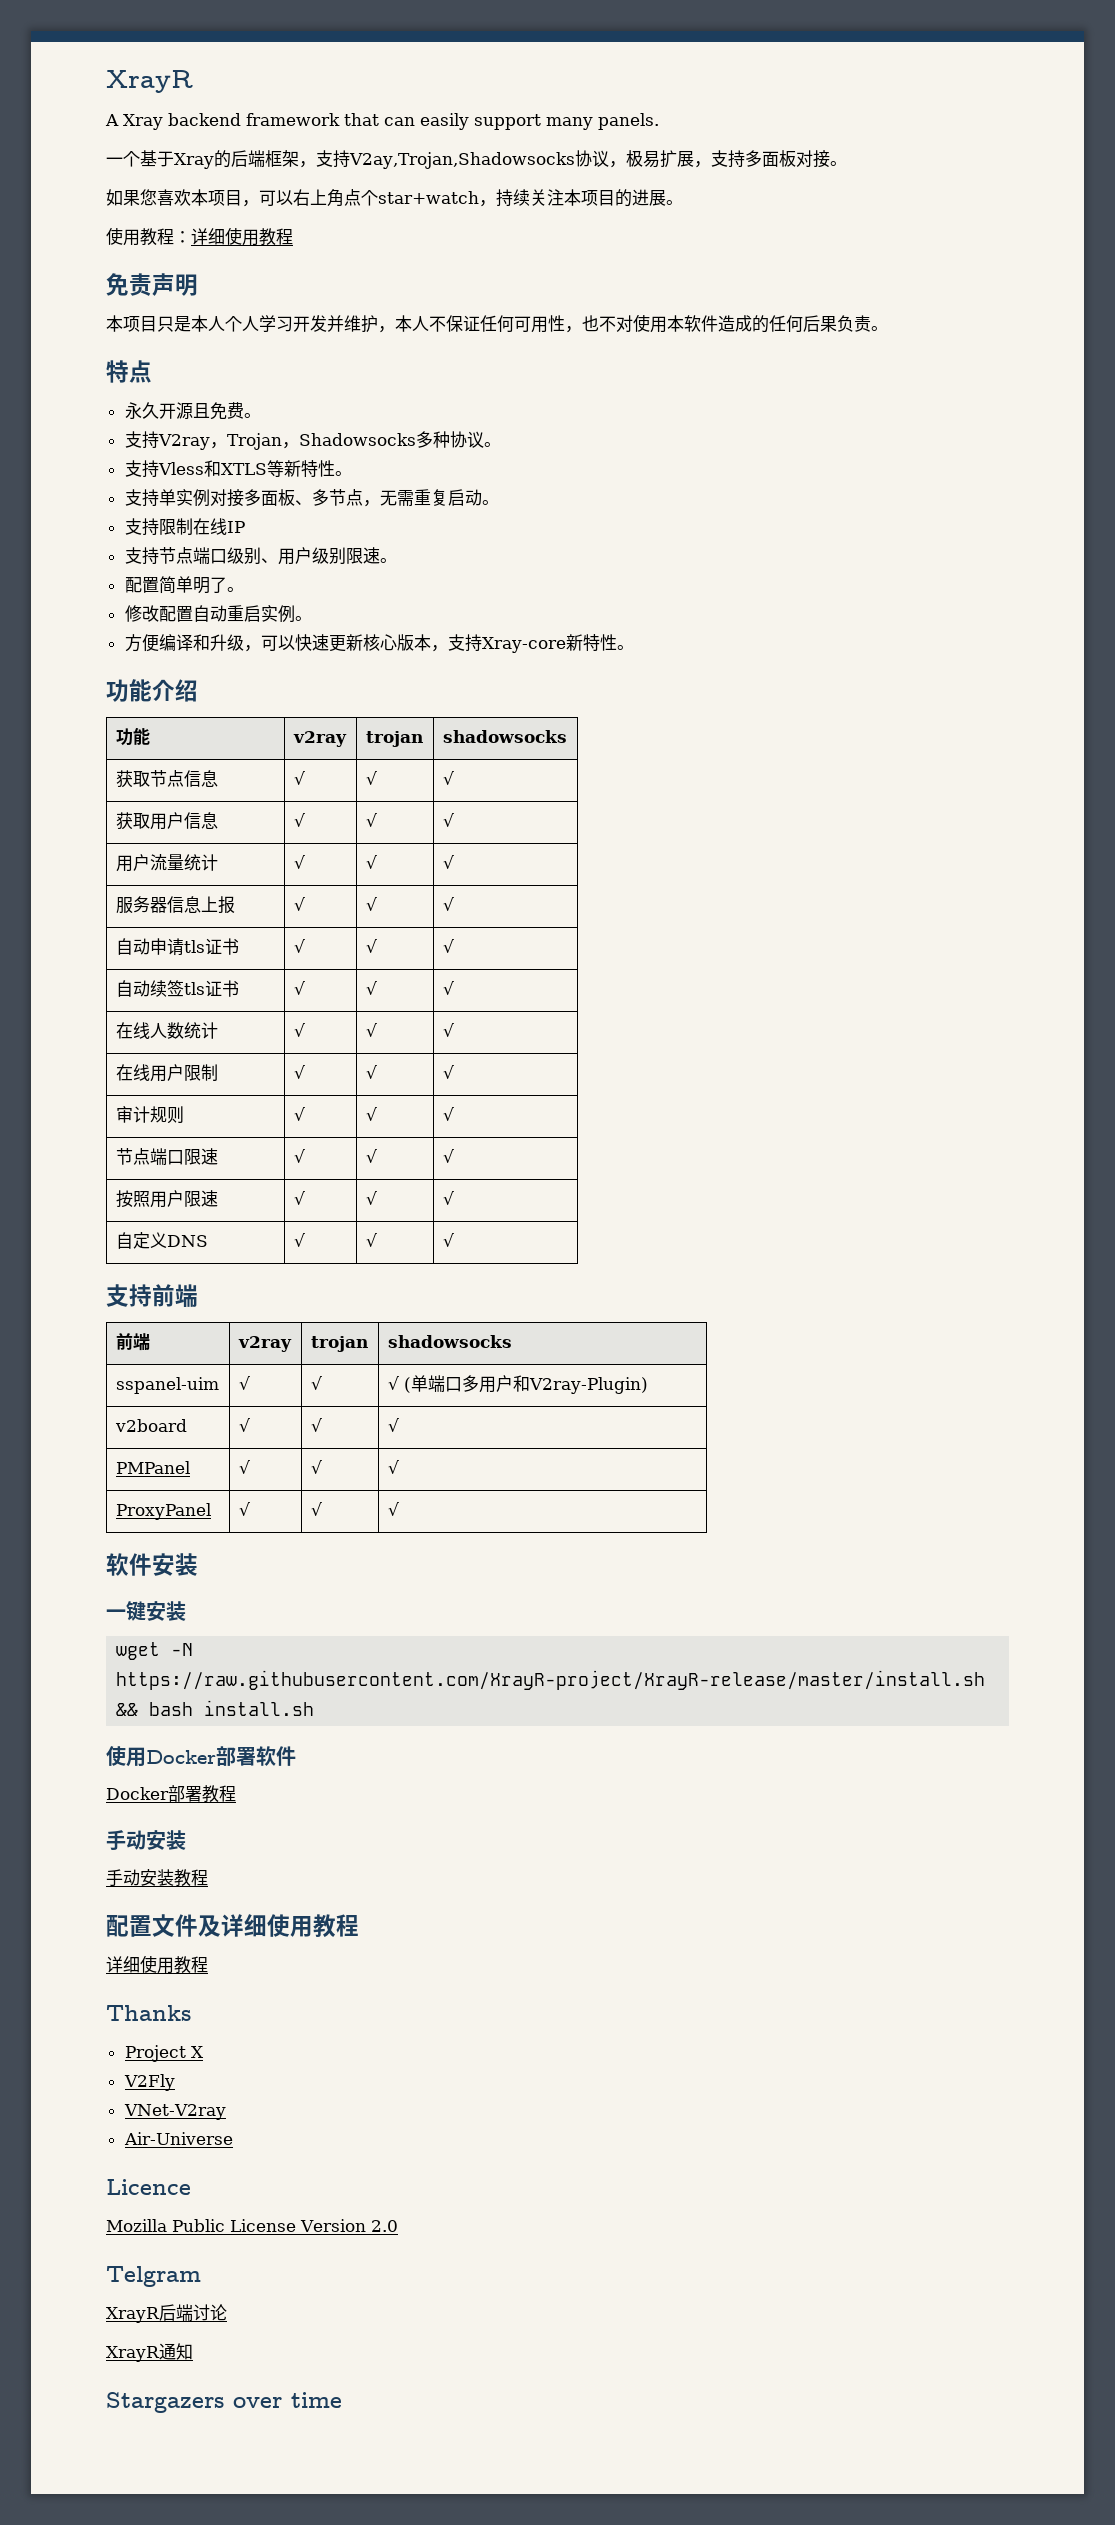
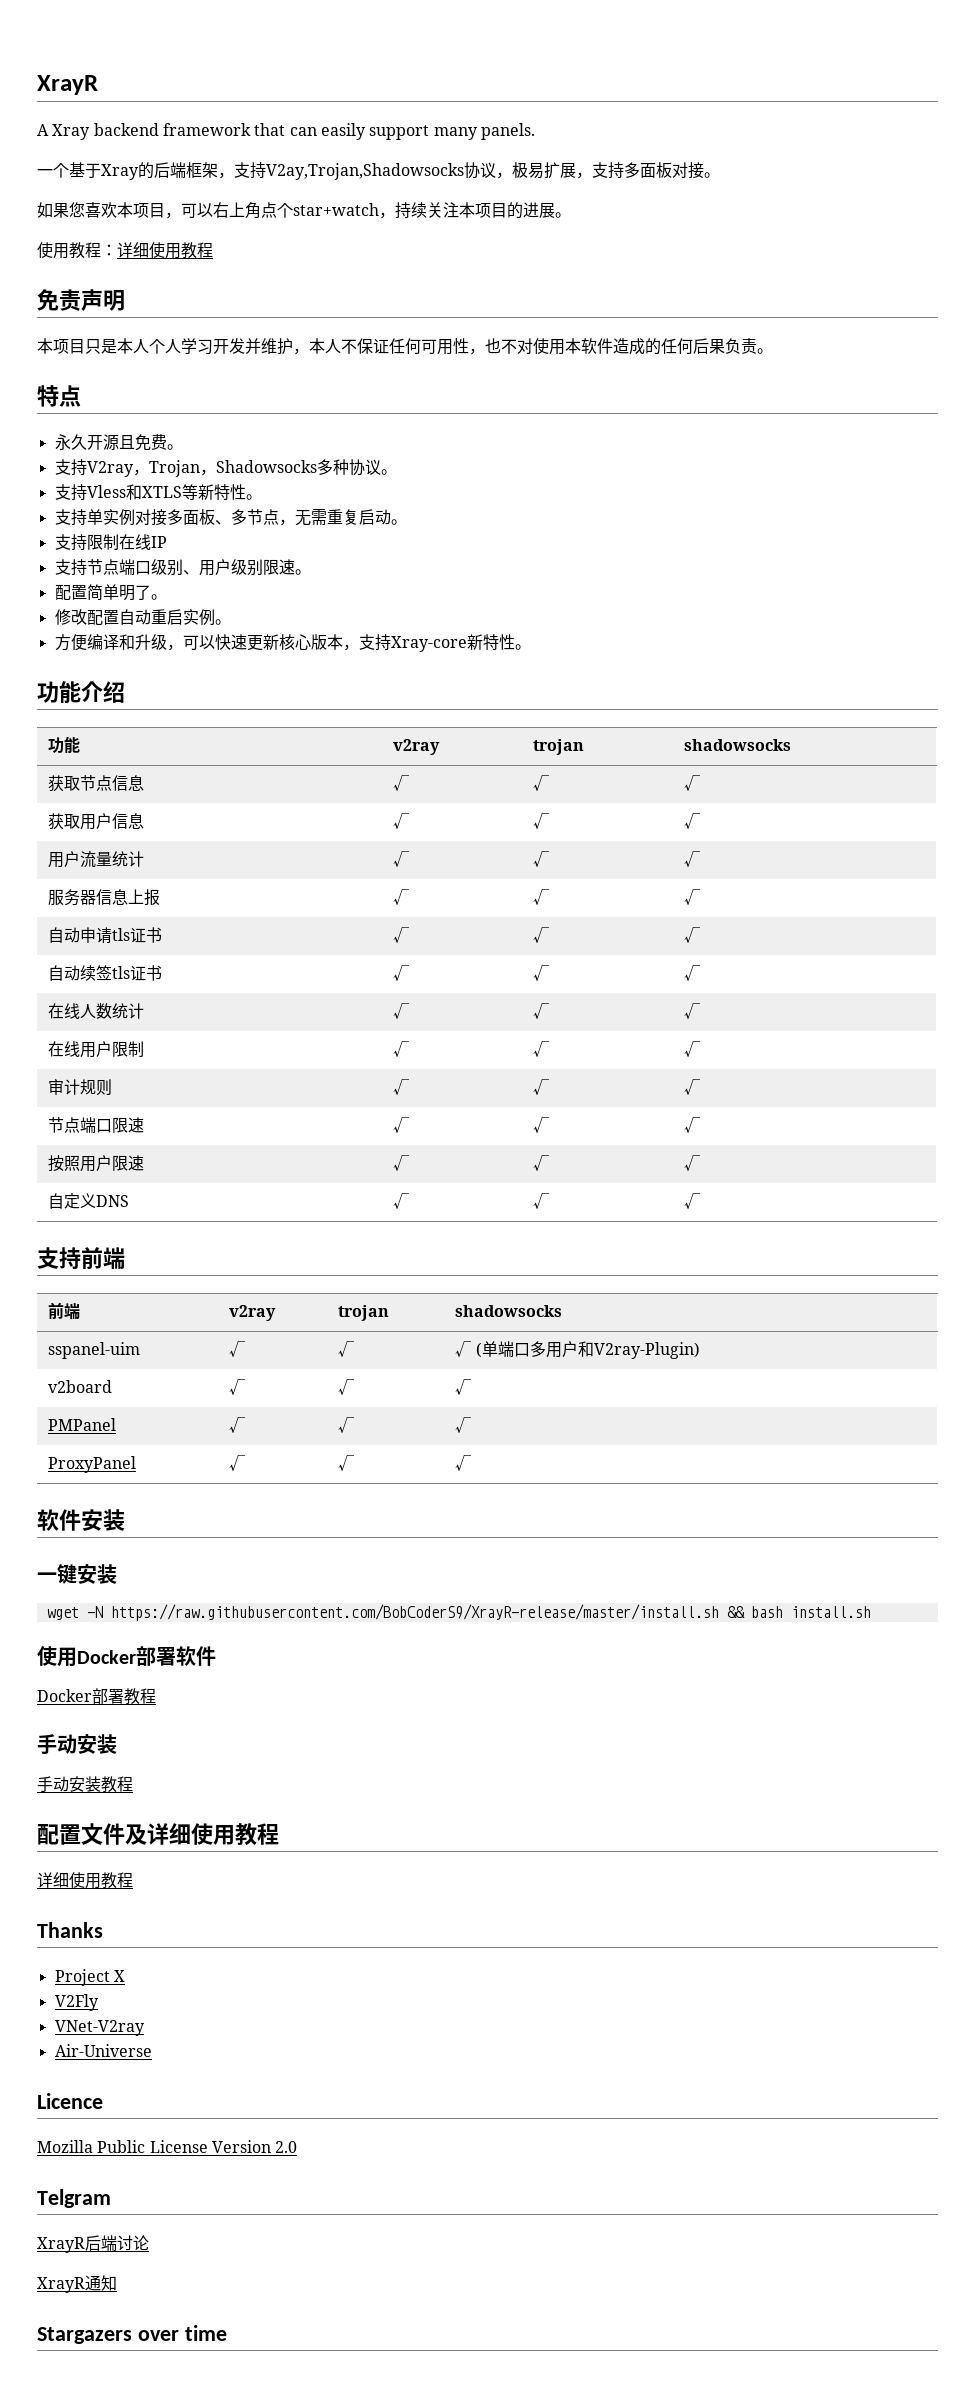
- wget -N https://raw.githubusercontent.com/XrayR-project/XrayR-release/master/install.sh && bash install.sh
+ wget -N https://raw.githubusercontent.com/BobCoderS9/XrayR-release/master/install.sh && bash install.sh

